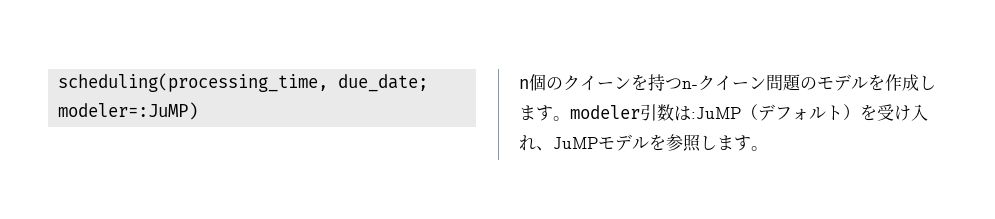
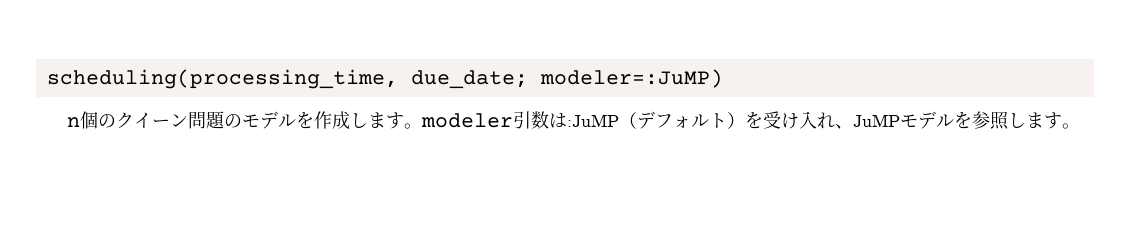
- n個のクイーンを持つn-クイーン問題のモデルを作成します。modeler引数は:JuMP（デフォルト）を受け入れ、JuMPモデルを参照します。
+ n個のクイーン問題のモデルを作成します。modeler引数は:JuMP（デフォルト）を受け入れ、JuMPモデルを参照します。

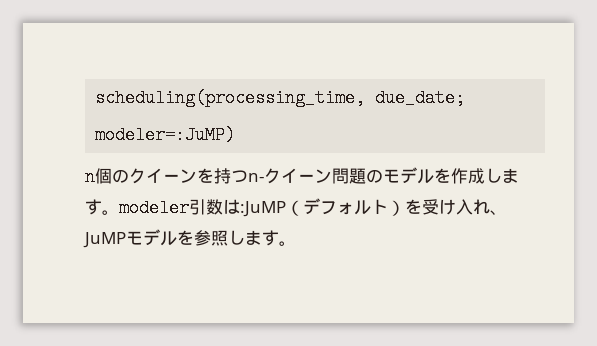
- n個のクイーン問題のモデルを作成します。modeler引数は:JuMP（デフォルト）を受け入れ、JuMPモデルを参照します。
+ n個のクイーンを持つn-クイーン問題のモデルを作成します。modeler引数は:JuMP（デフォルト）を受け入れ、JuMPモデルを参照します。

